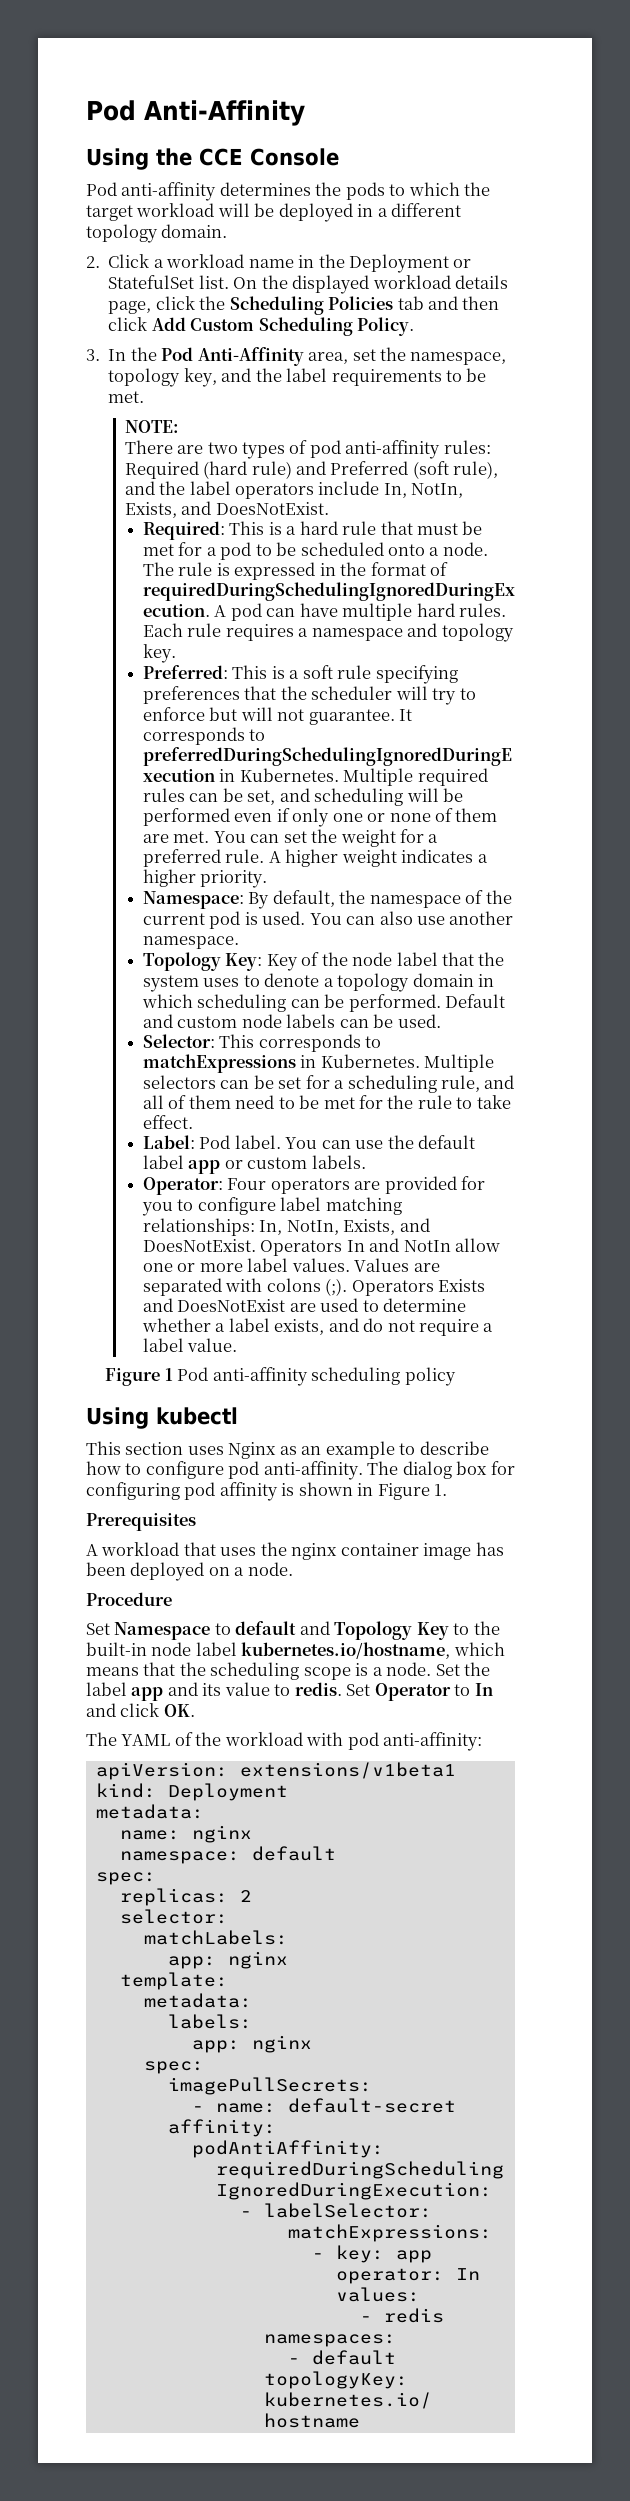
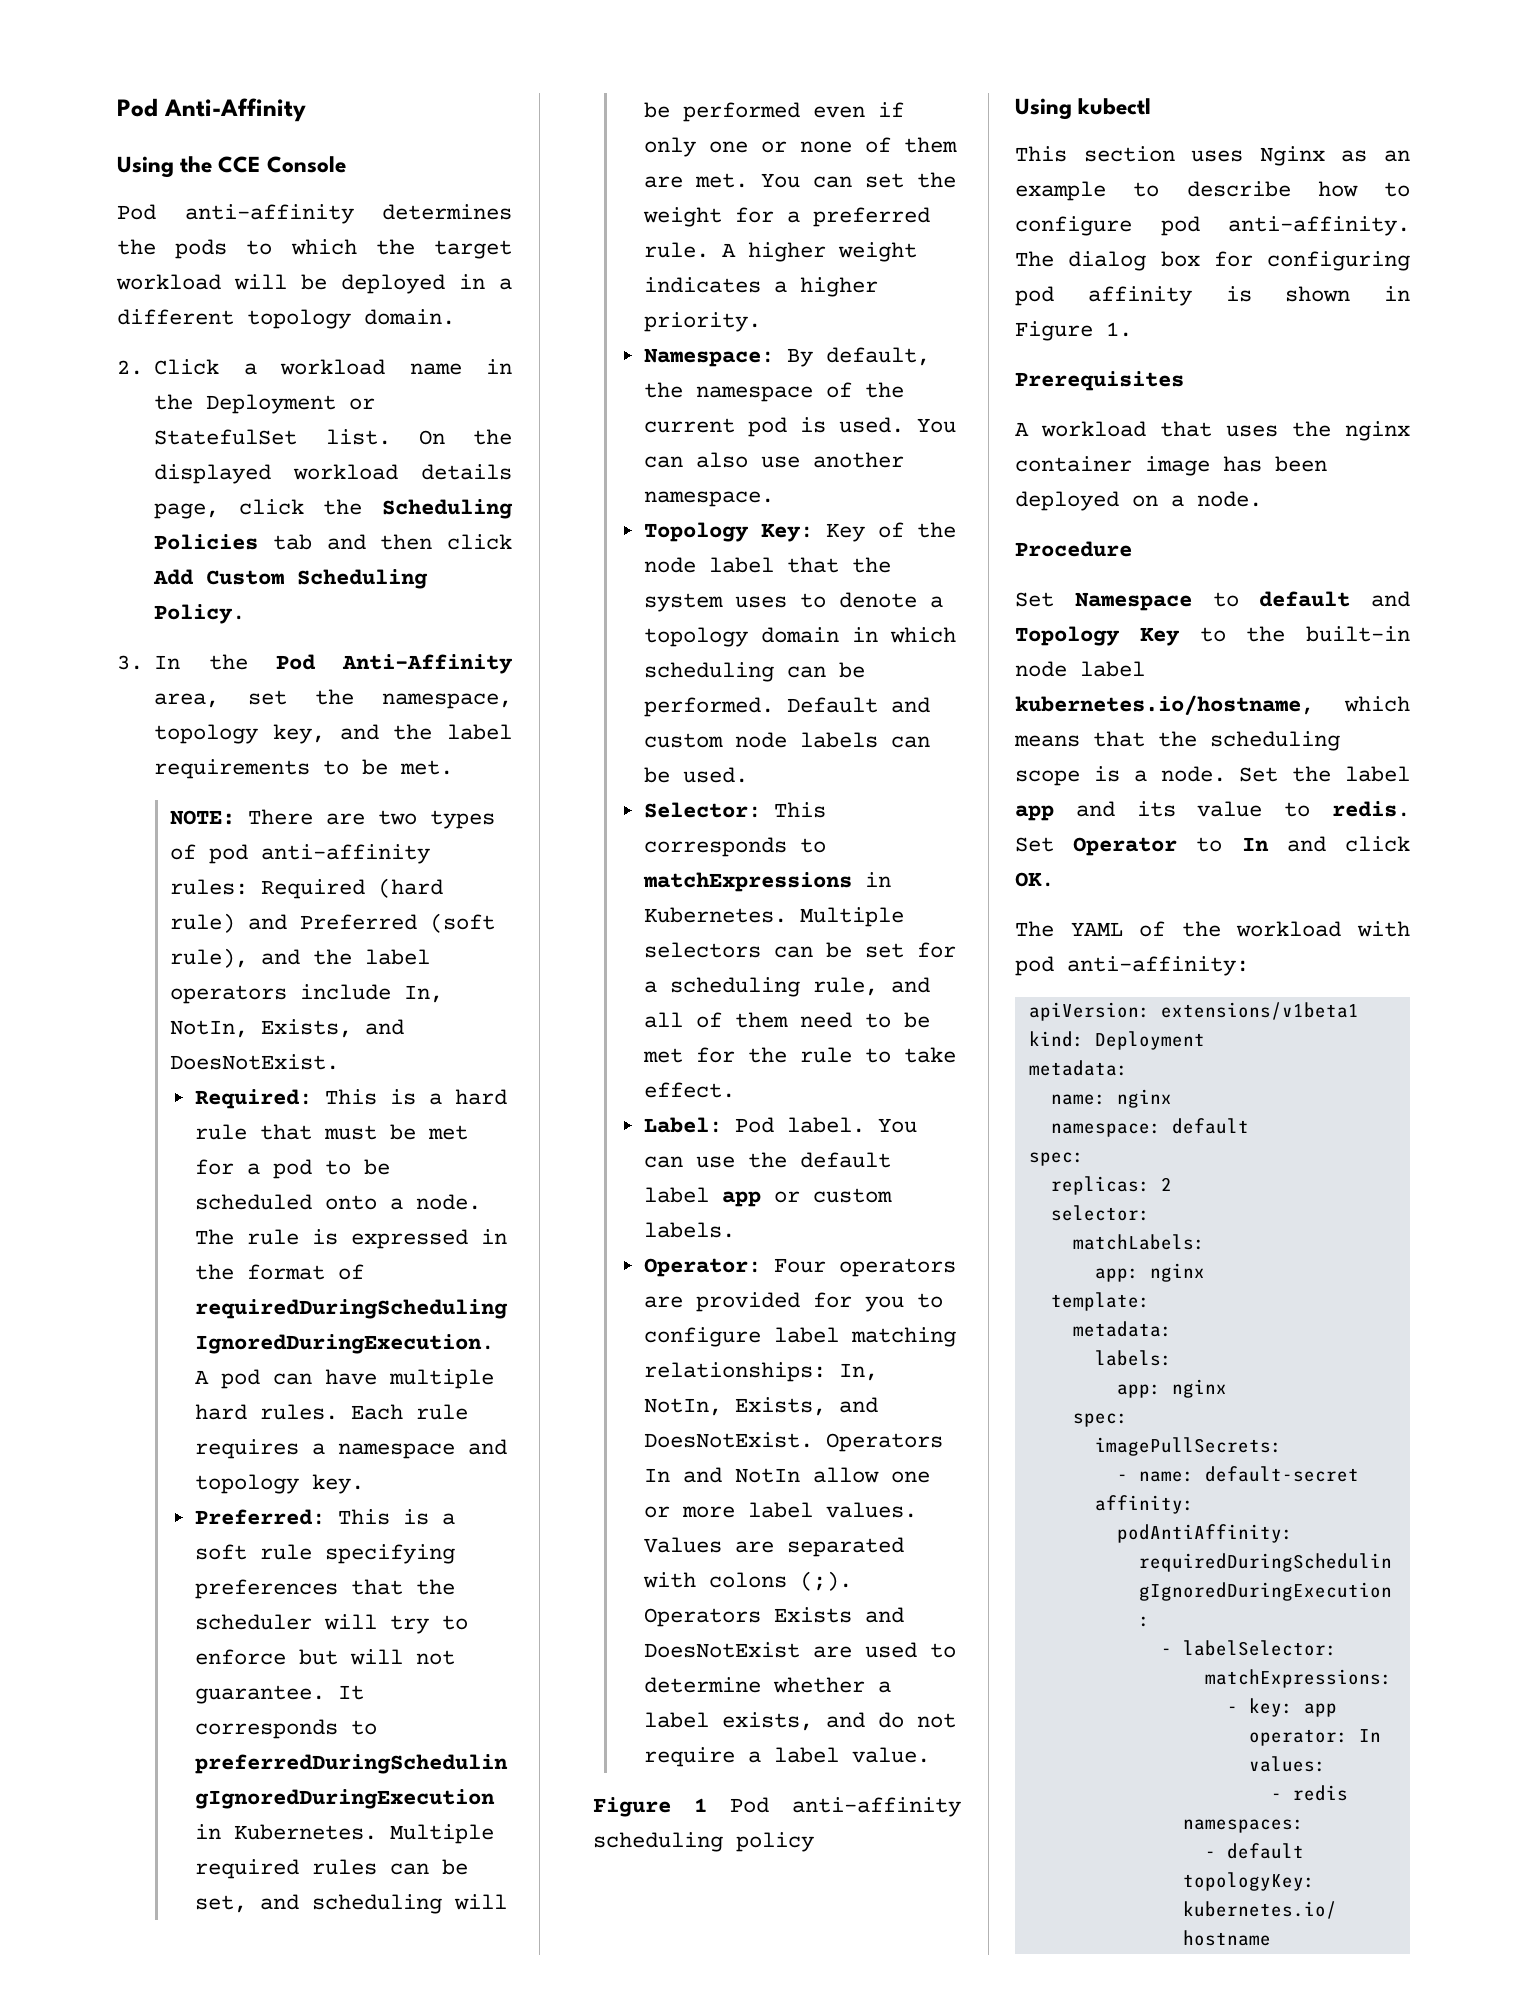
- NOTE:
- There are two types of pod anti-affinity rules: Required (hard rule) and Preferred (soft rule), and the label operators include In, NotIn, Exists, and DoesNotExist.
+ NOTE: There are two types of pod anti-affinity rules: Required (hard rule) and Preferred (soft rule), and the label operators include In, NotIn, Exists, and DoesNotExist.

